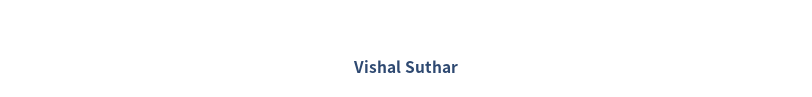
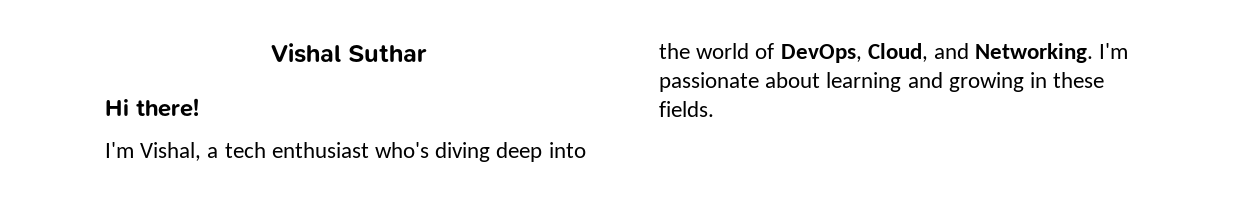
+ Hi there!
+ I'm Vishal, a tech enthusiast who's diving deep into the world of DevOps, Cloud, and Networking. I'm passionate about learning and growing in these fields.

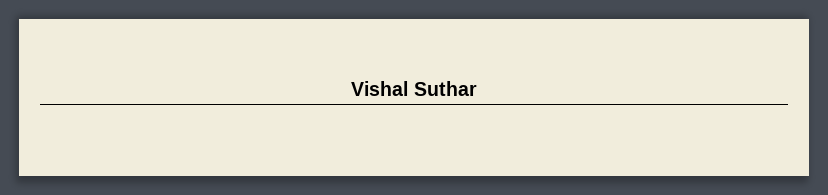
- Hi there!
- I'm Vishal, a tech enthusiast who's diving deep into the world of DevOps, Cloud, and Networking. I'm passionate about learning and growing in these fields.

